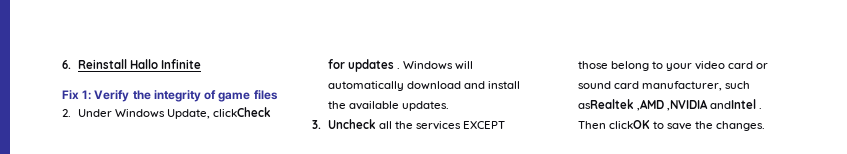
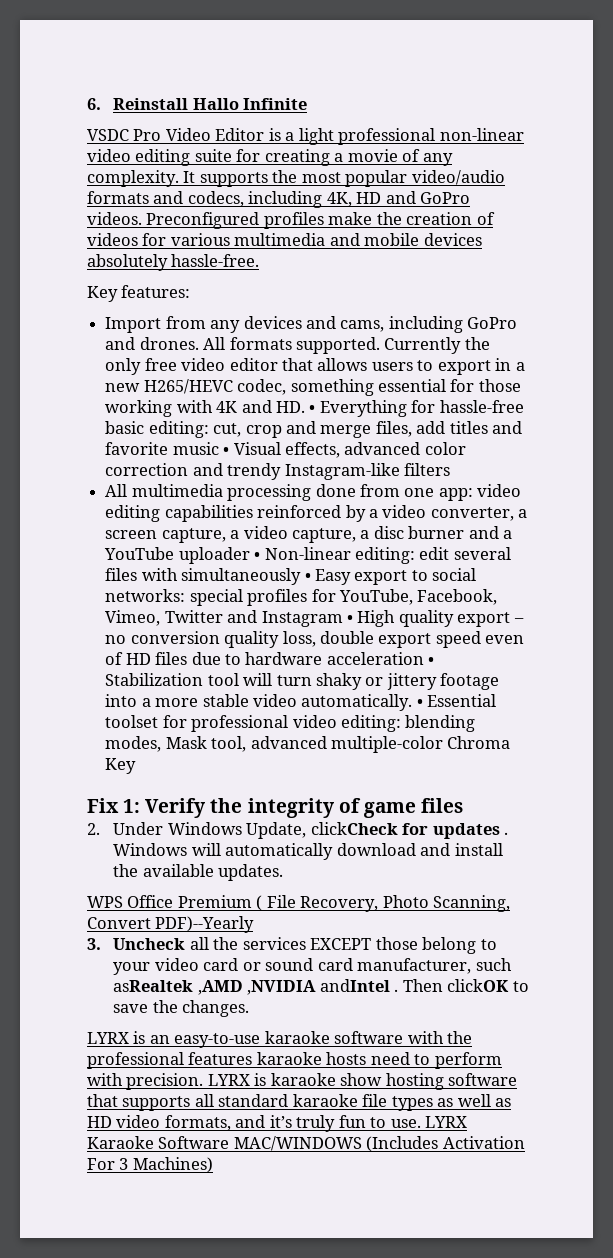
+ VSDC Pro Video Editor is a light professional non-linear video editing suite for creating a movie of any complexity. It supports the most popular video/audio formats and codecs, including 4K, HD and GoPro videos. Preconfigured profiles make the creation of videos for various multimedia and mobile devices absolutely hassle-free.
+ Key features:
+ Import from any devices and cams, including GoPro and drones. All formats supported. Сurrently the only free video editor that allows users to export in a new H265/HEVC codec, something essential for those working with 4K and HD. • Everything for hassle-free basic editing: cut, crop and merge files, add titles and favorite music • Visual effects, advanced color correction and trendy Instagram-like filters
+ All multimedia processing done from one app: video editing capabilities reinforced by a video converter, a screen capture, a video capture, a disc burner and a YouTube uploader • Non-linear editing: edit several files with simultaneously • Easy export to social networks: special profiles for YouTube, Facebook, Vimeo, Twitter and Instagram • High quality export – no conversion quality loss, double export speed even of HD files due to hardware acceleration • Stabilization tool will turn shaky or jittery footage into a more stable video automatically. • Essential toolset for professional video editing: blending modes, Mask tool, advanced multiple-color Chroma Key
+ WPS Office Premium ( File Recovery, Photo Scanning, Convert PDF)--Yearly
+ LYRX is an easy-to-use karaoke software with the professional features karaoke hosts need to perform with precision. LYRX is karaoke show hosting software that supports all standard karaoke file types as well as HD video formats, and it’s truly fun to use. LYRX Karaoke Software MAC/WINDOWS (Includes Activation For 3 Machines)

